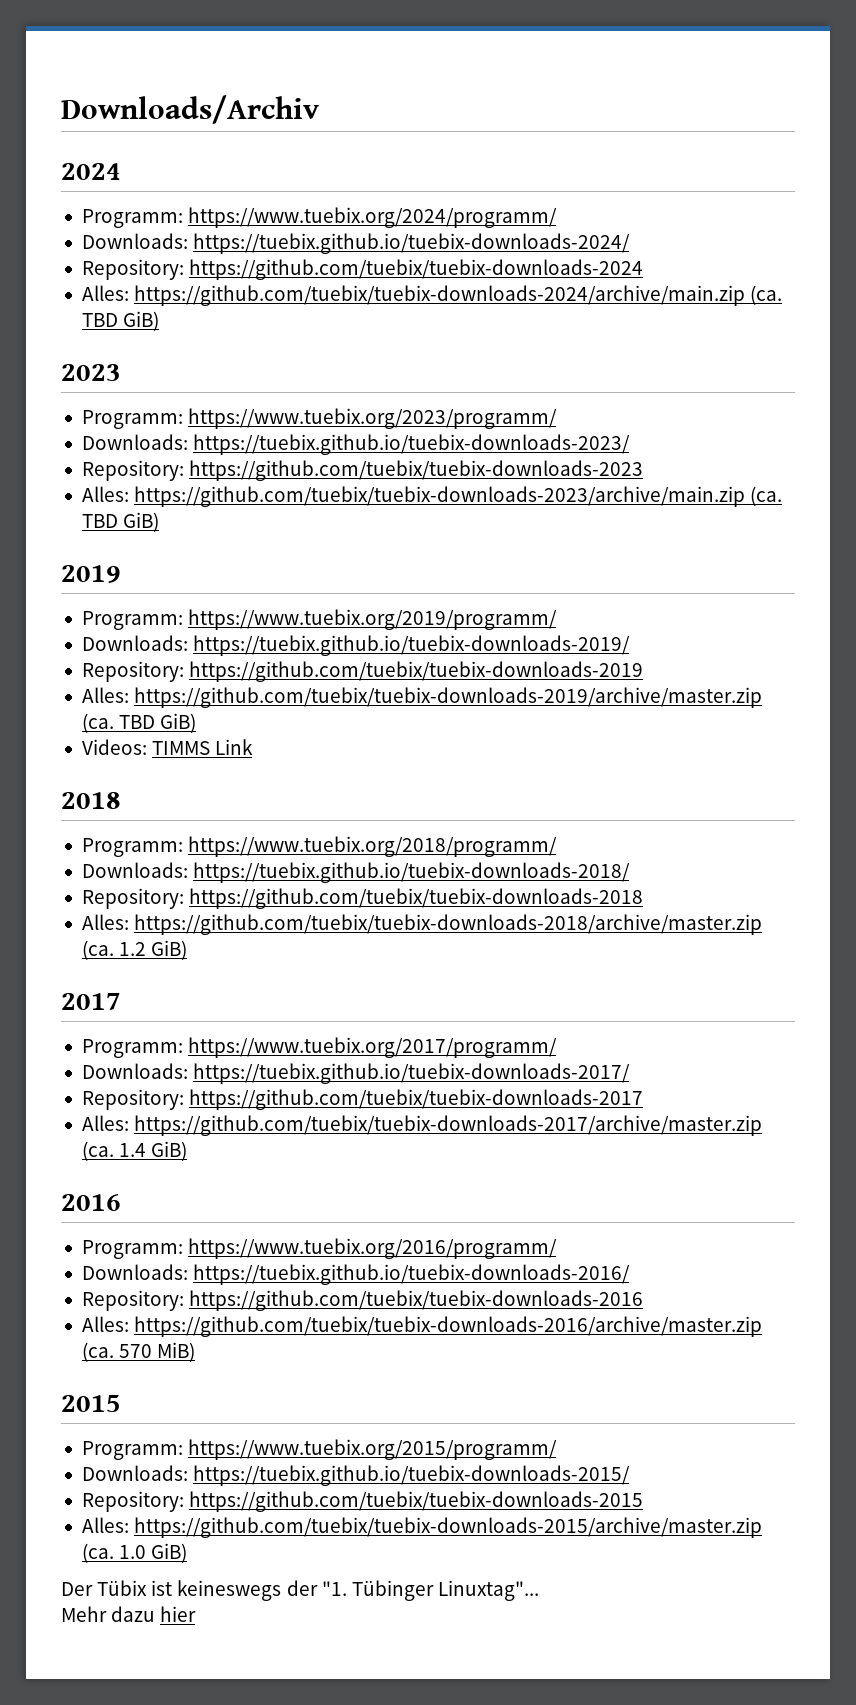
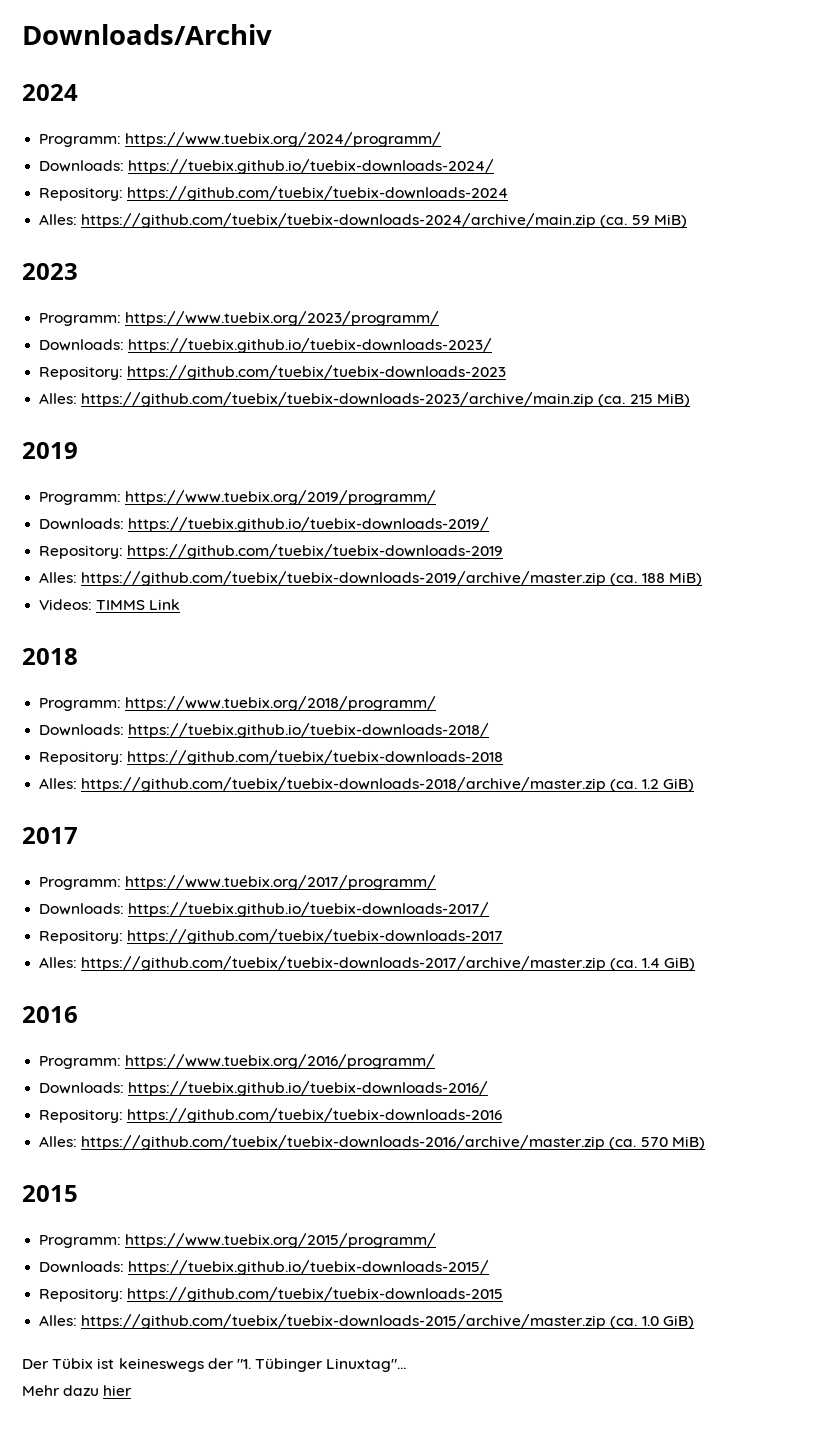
- Alles: https://github.com/tuebix/tuebix-downloads-2024/archive/main.zip (ca. TBD GiB)
+ Alles: https://github.com/tuebix/tuebix-downloads-2024/archive/main.zip (ca. 59 MiB)
- Alles: https://github.com/tuebix/tuebix-downloads-2023/archive/main.zip (ca. TBD GiB)
+ Alles: https://github.com/tuebix/tuebix-downloads-2023/archive/main.zip (ca. 215 MiB)
- Alles: https://github.com/tuebix/tuebix-downloads-2019/archive/master.zip (ca. TBD GiB)
+ Alles: https://github.com/tuebix/tuebix-downloads-2019/archive/master.zip (ca. 188 MiB)

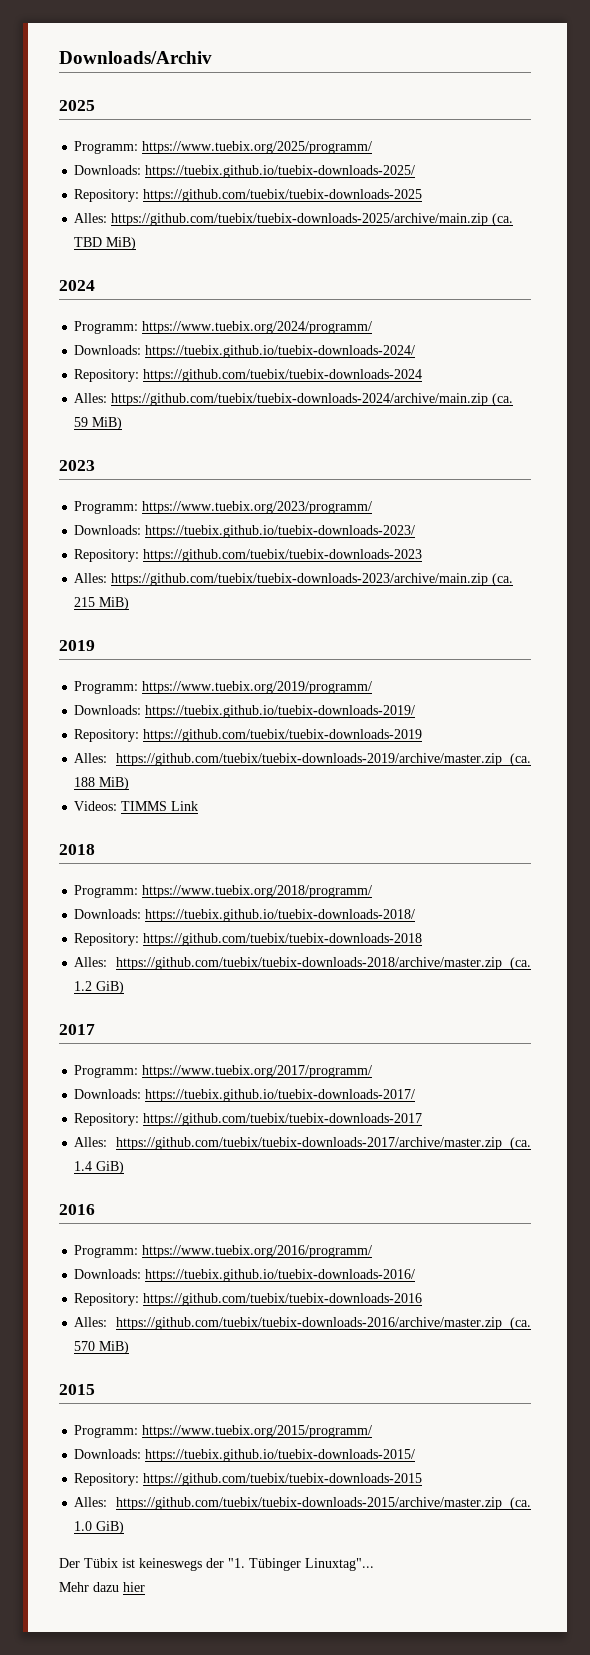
+ 2025
+ Programm: https://www.tuebix.org/2025/programm/
+ Downloads: https://tuebix.github.io/tuebix-downloads-2025/
+ Repository: https://github.com/tuebix/tuebix-downloads-2025
+ Alles: https://github.com/tuebix/tuebix-downloads-2025/archive/main.zip (ca. TBD MiB)

